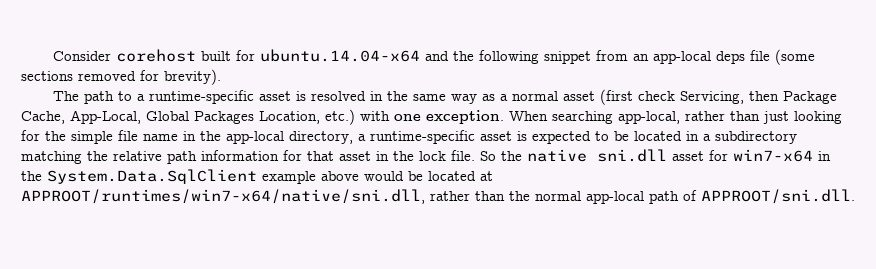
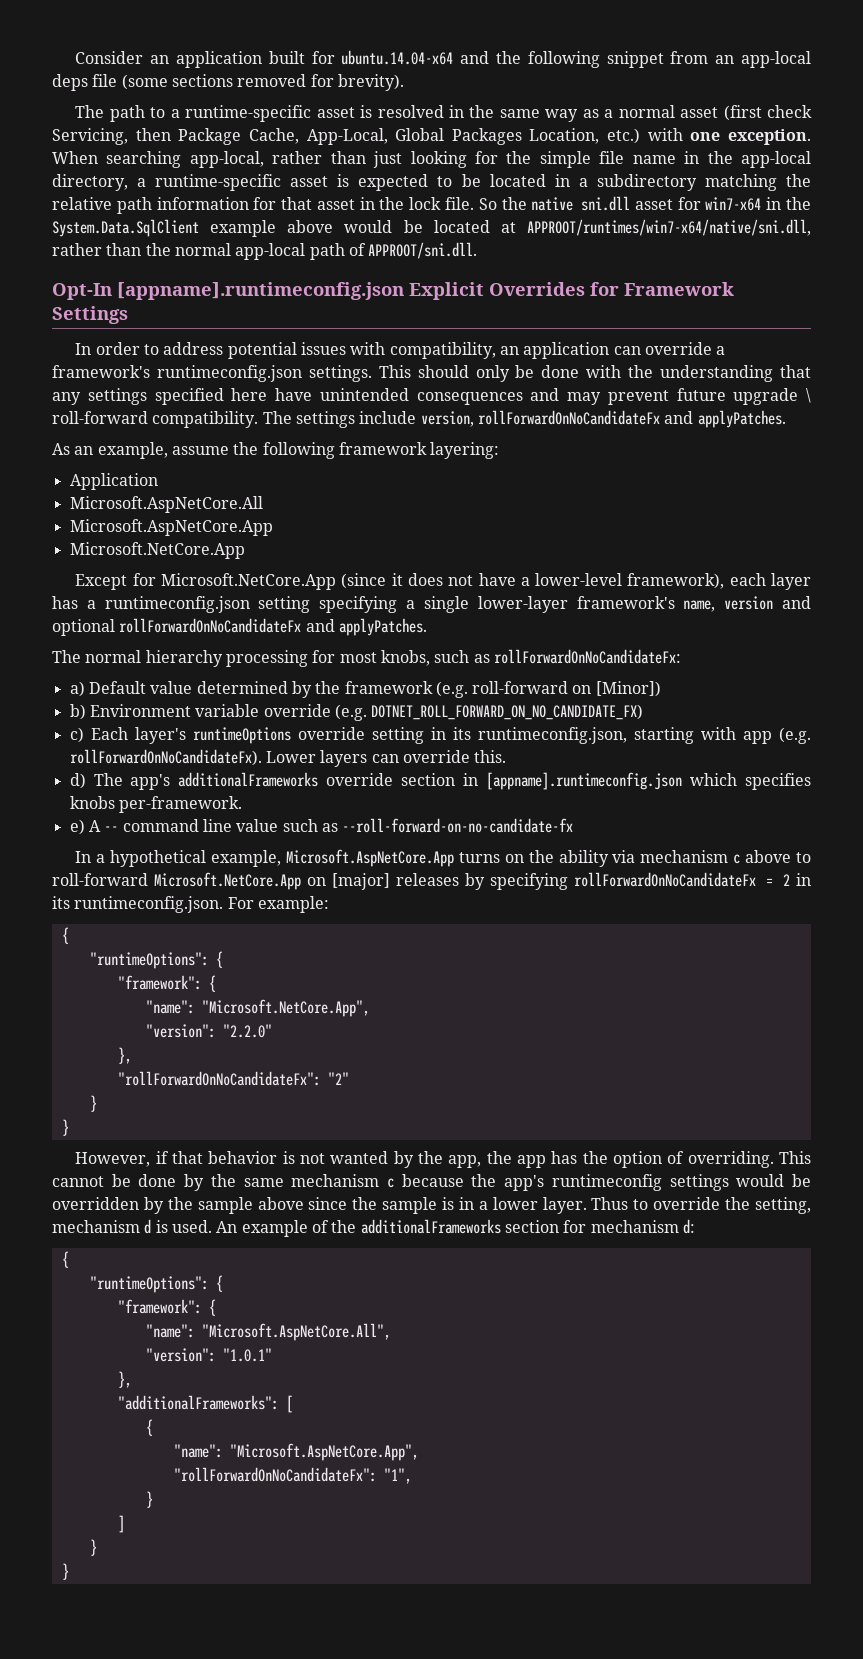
- Consider corehost built for ubuntu.14.04-x64 and the following snippet from an app-local deps file (some sections removed for brevity).
+ Consider an application built for ubuntu.14.04-x64 and the following snippet from an app-local deps file (some sections removed for brevity).
+ Opt-In [appname].runtimeconfig.json Explicit Overrides for Framework Settings
+ In order to address potential issues with compatibility, an application can override a framework's runtimeconfig.json settings. This should only be done with the understanding that any settings specified here have unintended consequences and may prevent future upgrade \ roll-forward compatibility. The settings include version, rollForwardOnNoCandidateFx and applyPatches.
+ As an example, assume the following framework layering:
+ Application
+ Microsoft.AspNetCore.All
+ Microsoft.AspNetCore.App
+ Microsoft.NetCore.App
+ Except for Microsoft.NetCore.App (since it does not have a lower-level framework), each layer has a runtimeconfig.json setting specifying a single lower-layer framework's name, version and optional rollForwardOnNoCandidateFx and applyPatches.
+ The normal hierarchy processing for most knobs, such as rollForwardOnNoCandidateFx:
+ a) Default value determined by the framework (e.g. roll-forward on [Minor])
+ b) Environment variable override (e.g. DOTNET_ROLL_FORWARD_ON_NO_CANDIDATE_FX)
+ c) Each layer's runtimeOptions override setting in its runtimeconfig.json, starting with app (e.g. rollForwardOnNoCandidateFx). Lower layers can override this.
+ d) The app's additionalFrameworks override section in [appname].runtimeconfig.json which specifies knobs per-framework.
+ e) A -- command line value such as --roll-forward-on-no-candidate-fx
+ In a hypothetical example, Microsoft.AspNetCore.App turns on the ability via mechanism c above to roll-forward Microsoft.NetCore.App on [major] releases by specifying rollForwardOnNoCandidateFx = 2 in its runtimeconfig.json. For example:
+ {
+ "runtimeOptions": {
+ "framework": {
+ "name": "Microsoft.NetCore.App",
+ "version": "2.2.0"
+ },
+ "rollForwardOnNoCandidateFx": "2"
+ }
+ }
+ However, if that behavior is not wanted by the app, the app has the option of overriding. This cannot be done by the same mechanism c because the app's runtimeconfig settings would be overridden by the sample above since the sample is in a lower layer. Thus to override the setting, mechanism d is used. An example of the additionalFrameworks section for mechanism d:
+ {
+ "runtimeOptions": {
+ "framework": {
+ "name": "Microsoft.AspNetCore.All",
+ "version": "1.0.1"
+ },
+ "additionalFrameworks": [
+ {
+ "name": "Microsoft.AspNetCore.App",
+ "rollForwardOnNoCandidateFx": "1",
+ }
+ ]
+ }
+ }

